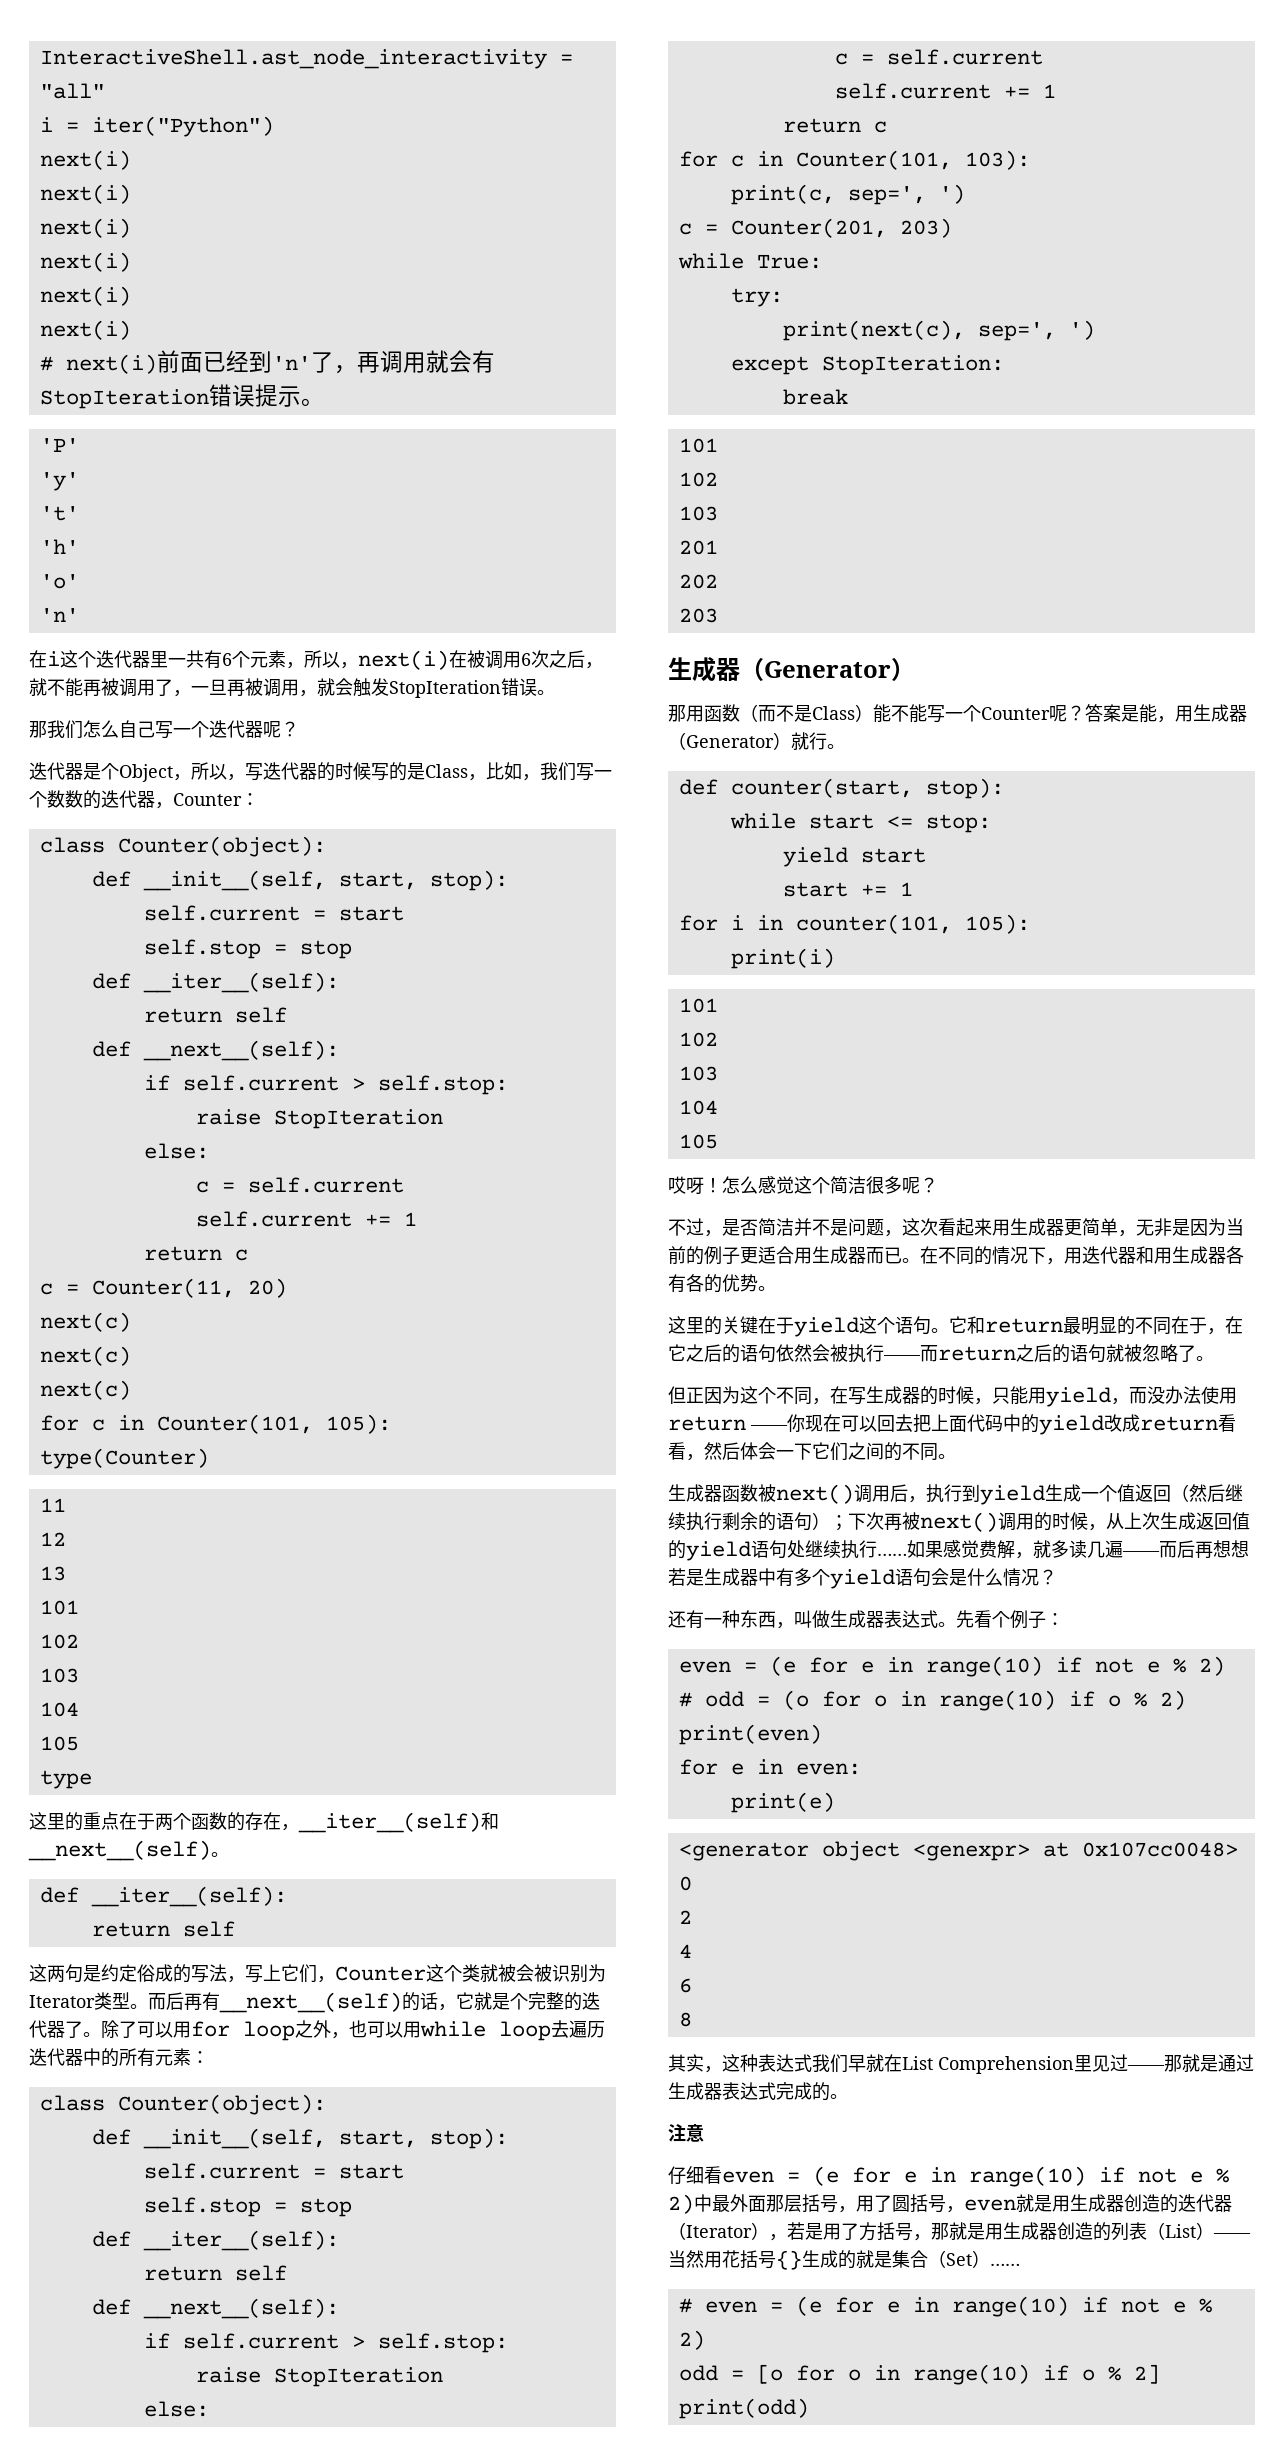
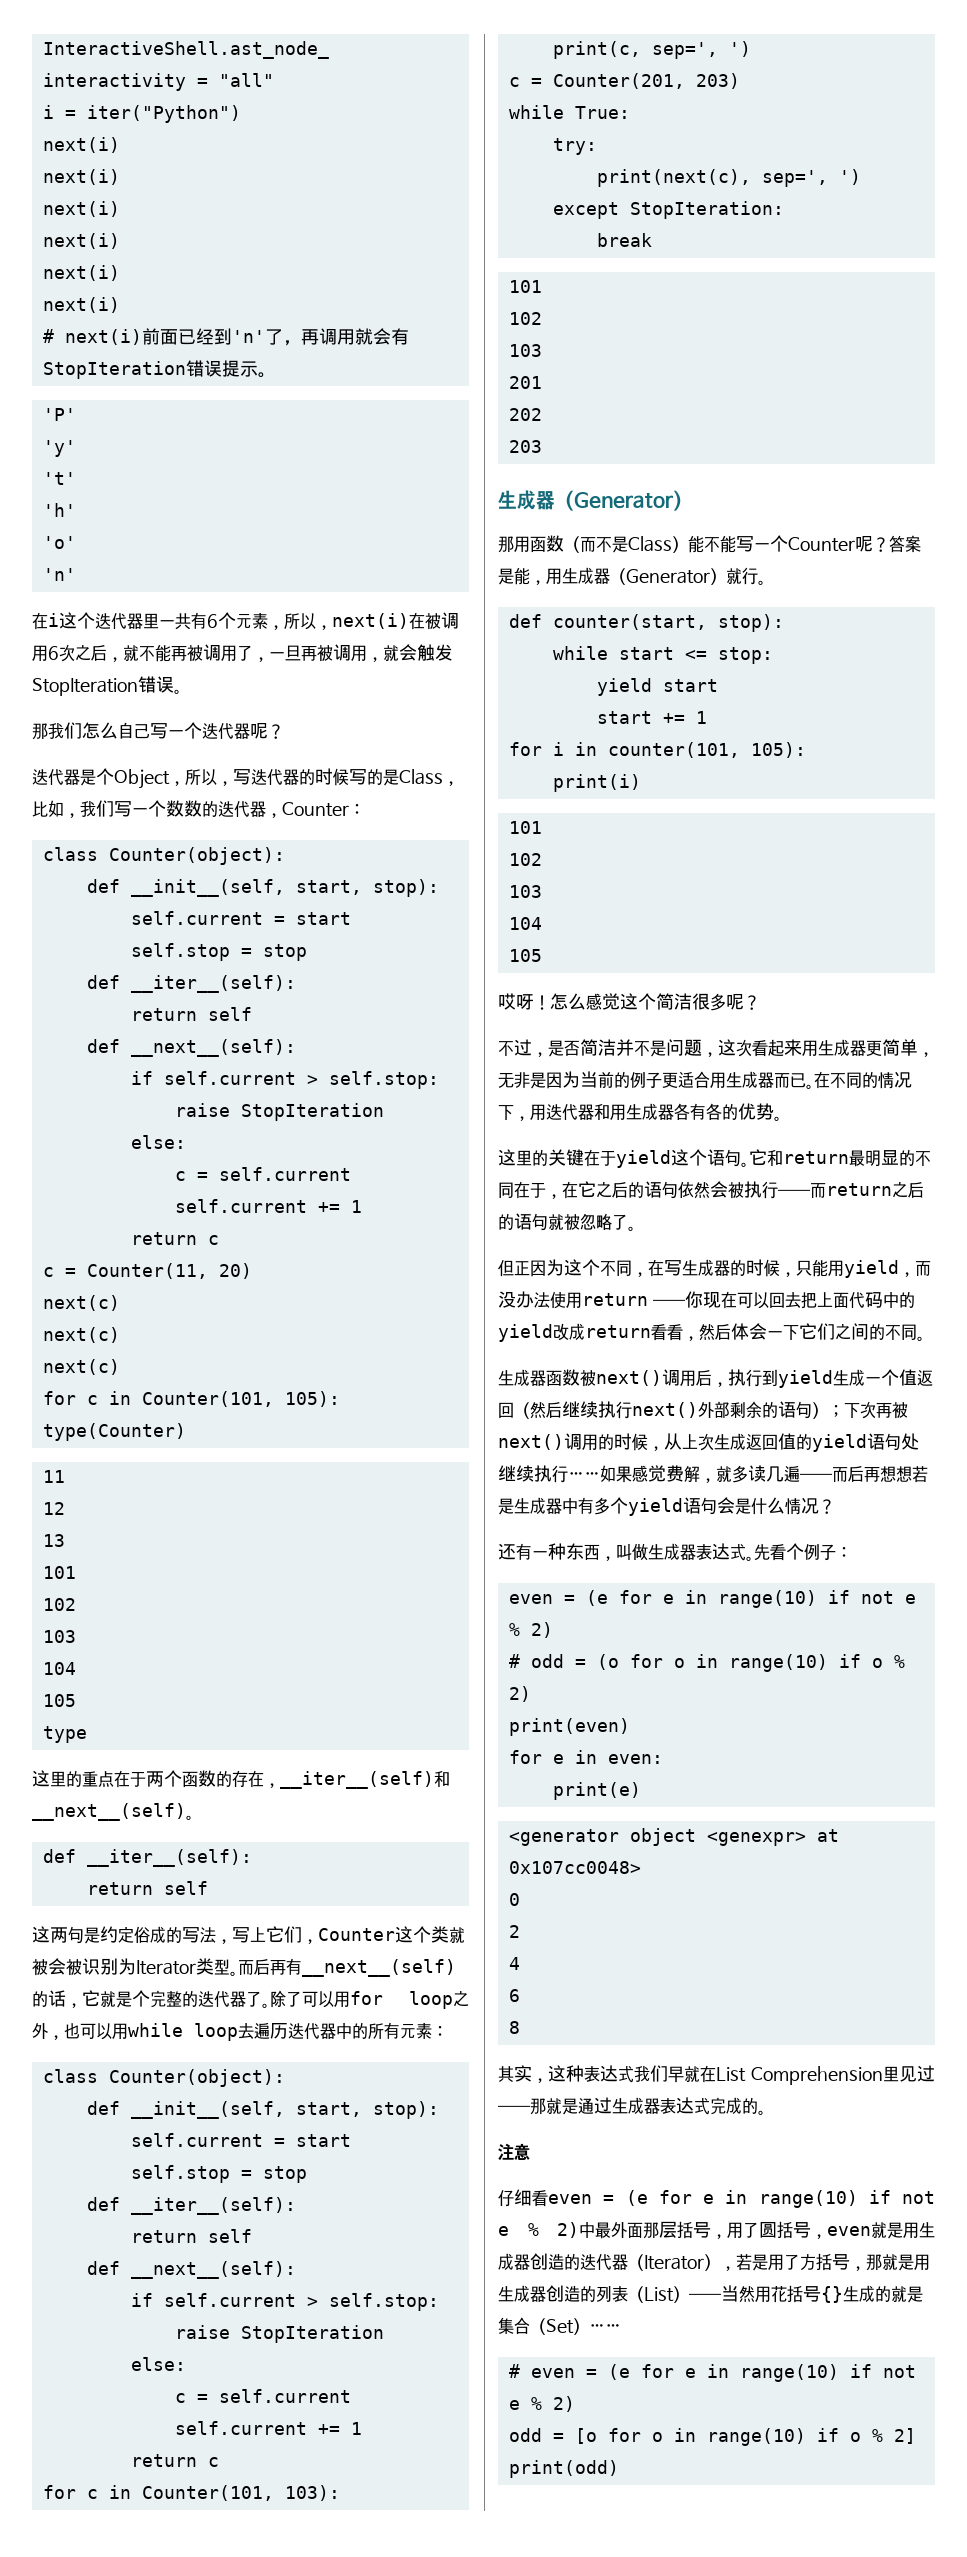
- 生成器函数被next()调用后，执行到yield生成一个值返回（然后继续执行剩余的语句）；下次再被next()调用的时候，从上次生成返回值的yield语句处继续执行……
+ 生成器函数被next()调用后，执行到yield生成一个值返回（然后继续执行next()外部剩余的语句）；下次再被next()调用的时候，从上次生成返回值的yield语句处继续执行……

